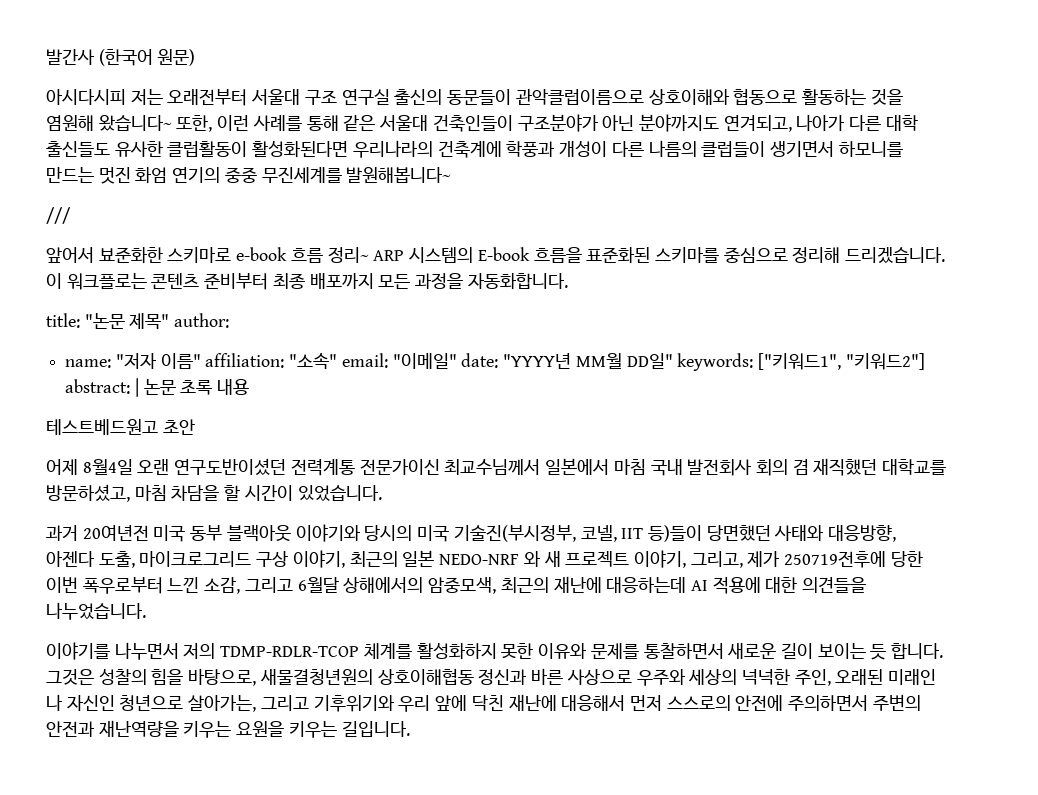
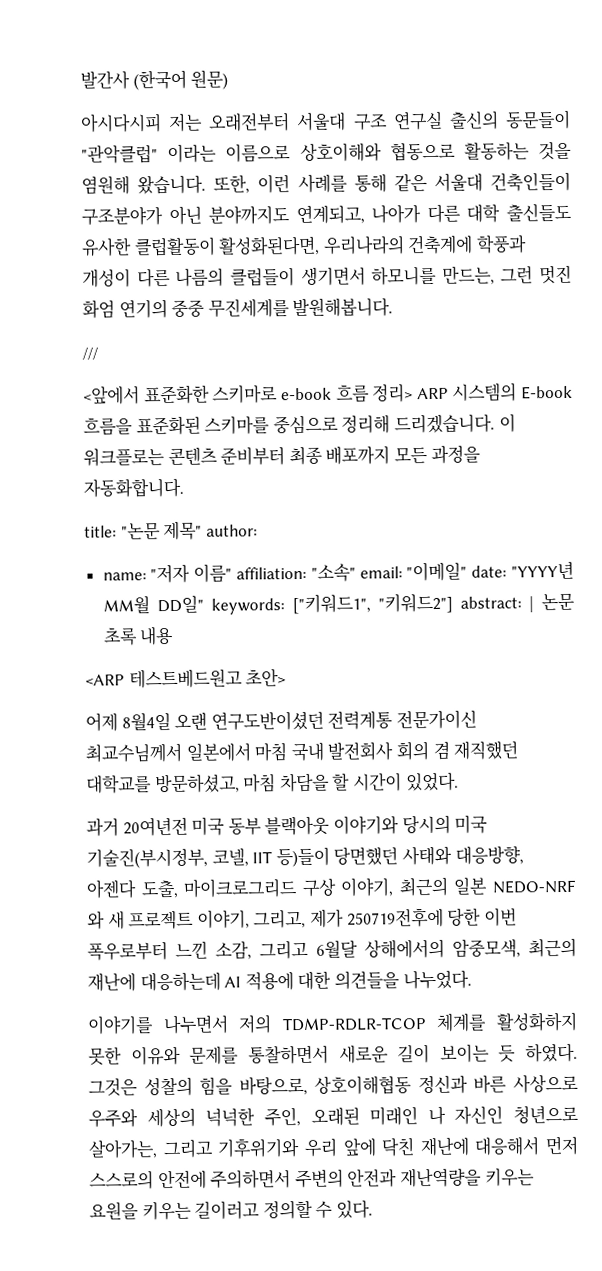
- 아시다시피 저는 오래전부터 서울대 구조 연구실 출신의 동문들이 관악클럽이름으로 상호이해와 협동으로 활동하는 것을 염원해 왔습니다~ 또한, 이런 사례를 통해 같은 서울대 건축인들이 구조분야가 아닌 분야까지도 연겨되고, 나아가 다른 대학 출신들도 유사한 클럽활동이 활성화된다면 우리나라의 건축계에 학풍과 개성이 다른 나름의 클럽들이 생기면서 하모니를 만드는 멋진 화엄 연기의 중중 무진세계를 발원해봅니다~
+ 아시다시피 저는 오래전부터 서울대 구조 연구실 출신의 동문들이 "관악클럽" 이라는 이름으로 상호이해와 협동으로 활동하는 것을 염원해 왔습니다. 또한, 이런 사례를 통해 같은 서울대 건축인들이 구조분야가 아닌 분야까지도 연계되고, 나아가 다른 대학 출신들도 유사한 클럽활동이 활성화된다면, 우리나라의 건축계에 학풍과 개성이 다른 나름의 클럽들이 생기면서 하모니를 만드는, 그런 멋진 화엄 연기의 중중 무진세계를 발원해봅니다.
- 앞어서 뵤준화한 스키마로 e-book 흐름 정리~ ARP 시스템의 E-book 흐름을 표준화된 스키마를 중심으로 정리해 드리겠습니다.
+ <앞에서 표준화한 스키마로 e-book 흐름 정리> ARP 시스템의 E-book 흐름을 표준화된 스키마를 중심으로 정리해 드리겠습니다.
- 테스트베드원고 초안
+ <ARP 테스트베드원고 초안>
- 어제 8월4일 오랜 연구도반이셨던 전력계통 전문가이신 최교수님께서 일본에서 마침 국내 발전회사 회의 겸 재직했던 대학교를 방문하셨고, 마침 차담을 할 시간이 있었습니다.
+ 어제 8월4일 오랜 연구도반이셨던 전력계통 전문가이신 최교수님께서 일본에서 마침 국내 발전회사 회의 겸 재직했던 대학교를 방문하셨고, 마침 차담을 할 시간이 있었다.
- 과거 20여년전 미국 동부 블랙아웃 이야기와 당시의 미국 기술진(부시정부, 코넬, IIT 등)들이 당면했던 사태와 대응방향, 아젠다 도출, 마이크로그리드 구상 이야기, 최근의 일본 NEDO-NRF 와 새 프로젝트 이야기, 그리고, 제가 250719전후에 당한 이번 폭우로부터 느낀 소감, 그리고 6월달 상해에서의 암중모색, 최근의 재난에 대응하는데 AI 적용에 대한 의견들을 나누었습니다.
+ 과거 20여년전 미국 동부 블랙아웃 이야기와 당시의 미국 기술진(부시정부, 코넬, IIT 등)들이 당면했던 사태와 대응방향, 아젠다 도출, 마이크로그리드 구상 이야기, 최근의 일본 NEDO-NRF 와 새 프로젝트 이야기, 그리고, 제가 250719전후에 당한 이번 폭우로부터 느낀 소감, 그리고 6월달 상해에서의 암중모색, 최근의 재난에 대응하는데 AI 적용에 대한 의견들을 나누었다.
- 이야기를 나누면서 저의 TDMP-RDLR-TCOP 체계를 활성화하지 못한 이유와 문제를 통찰하면서 새로운 길이 보이는 듯 합니다.
+ 이야기를 나누면서 저의 TDMP-RDLR-TCOP 체계를 활성화하지 못한 이유와 문제를 통찰하면서 새로운 길이 보이는 듯 하였다.
- 그것은 성찰의 힘을 바탕으로, 새물결청년원의 상호이해협동 정신과 바른 사상으로 우주와 세상의 넉넉한 주인, 오래된 미래인 나 자신인 청년으로 살아가는, 그리고 기후위기와 우리 앞에 닥친 재난에 대응해서 먼저 스스로의 안전에 주의하면서 주변의 안전과 재난역량을 키우는 요원을 키우는 길입니다.
+ 그것은 성찰의 힘을 바탕으로, 상호이해협동 정신과 바른 사상으로 우주와 세상의 넉넉한 주인, 오래된 미래인 나 자신인 청년으로 살아가는, 그리고 기후위기와 우리 앞에 닥친 재난에 대응해서 먼저 스스로의 안전에 주의하면서 주변의 안전과 재난역량을 키우는 요원을 키우는 길이러고 정의할 수 있다.

